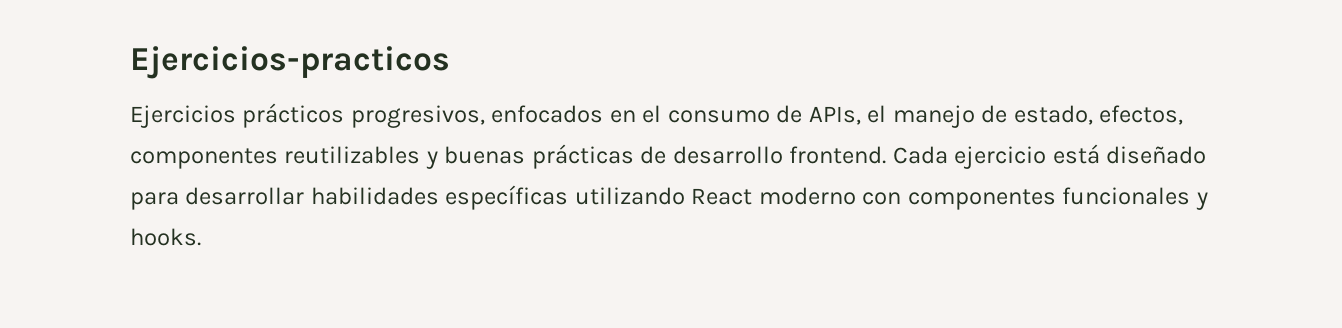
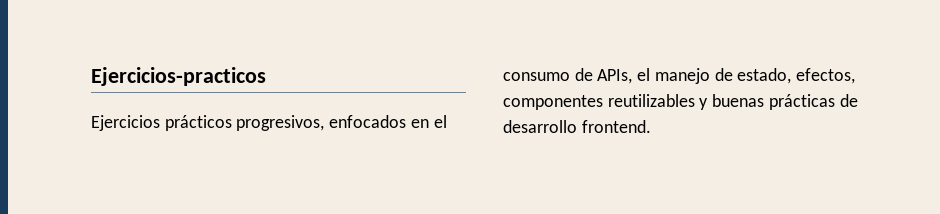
- Cada ejercicio está diseñado para desarrollar habilidades específicas utilizando React moderno con componentes funcionales y hooks.

